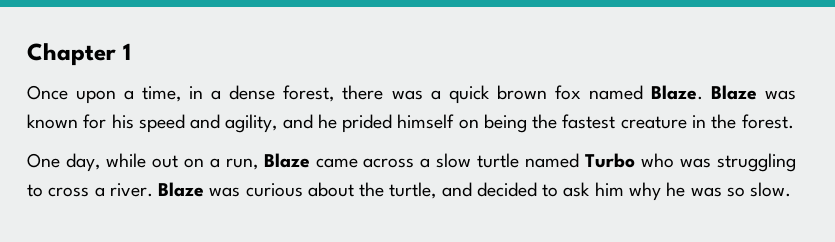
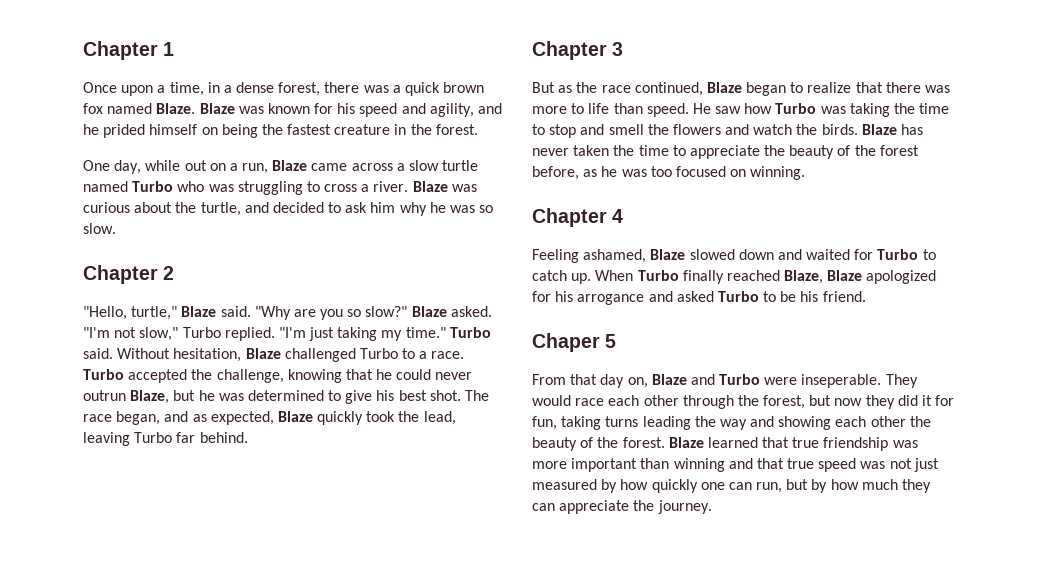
+ Chapter 2
+ "Hello, turtle," Blaze said. "Why are you so slow?" Blaze asked. "I'm not slow," Turbo replied. "I'm just taking my time." Turbo said. Without hesitation, Blaze challenged Turbo to a race. Turbo accepted the challenge, knowing that he could never outrun Blaze, but he was determined to give his best shot. The race began, and as expected, Blaze quickly took the lead, leaving Turbo far behind.
+ Chapter 3
+ But as the race continued, Blaze began to realize that there was more to life than speed. He saw how Turbo was taking the time to stop and smell the flowers and watch the birds. Blaze has never taken the time to appreciate the beauty of the forest before, as he was too focused on winning.
+ Chapter 4
+ Feeling ashamed, Blaze slowed down and waited for Turbo to catch up. When Turbo finally reached Blaze, Blaze apologized for his arrogance and asked Turbo to be his friend.
+ Chaper 5
+ From that day on, Blaze and Turbo were inseperable. They would race each other through the forest, but now they did it for fun, taking turns leading the way and showing each other the beauty of the forest. Blaze learned that true friendship was more important than winning and that true speed was not just measured by how quickly one can run, but by how much they can appreciate the journey.

